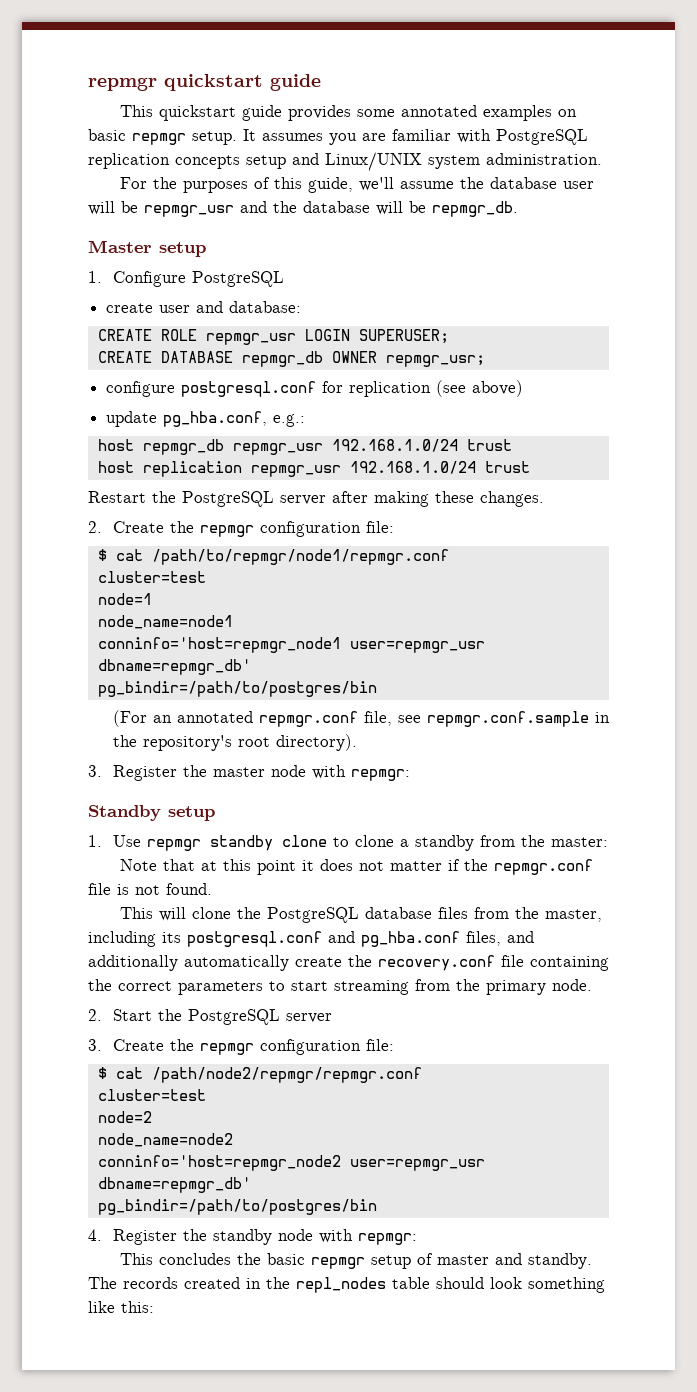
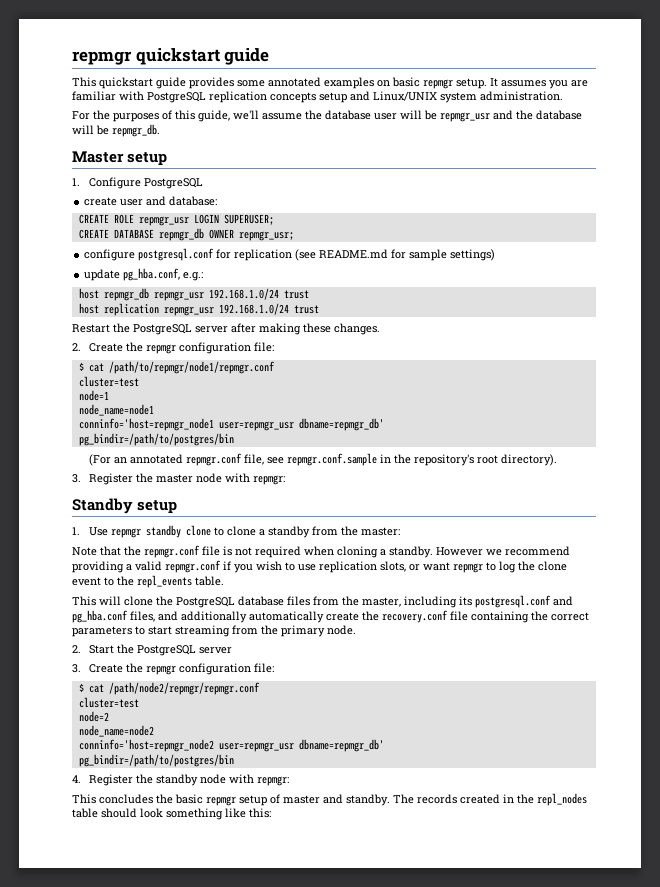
- configure postgresql.conf for replication (see above)
+ configure postgresql.conf for replication (see README.md for sample settings)
- Note that at this point it does not matter if the repmgr.conf file is not found.
+ Note that the repmgr.conf file is not required when cloning a standby. However we recommend providing a valid repmgr.conf if you wish to use replication slots, or want repmgr to log the clone event to the repl_events table.

